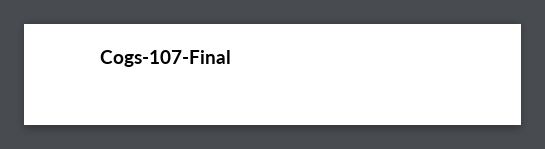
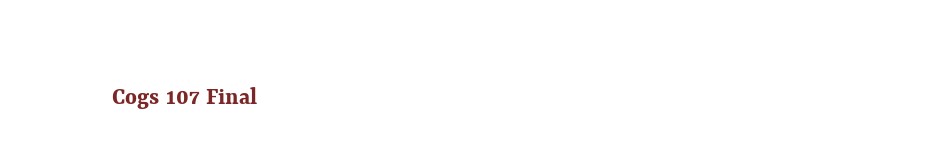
- Cogs-107-Final
+ Cogs 107 Final

